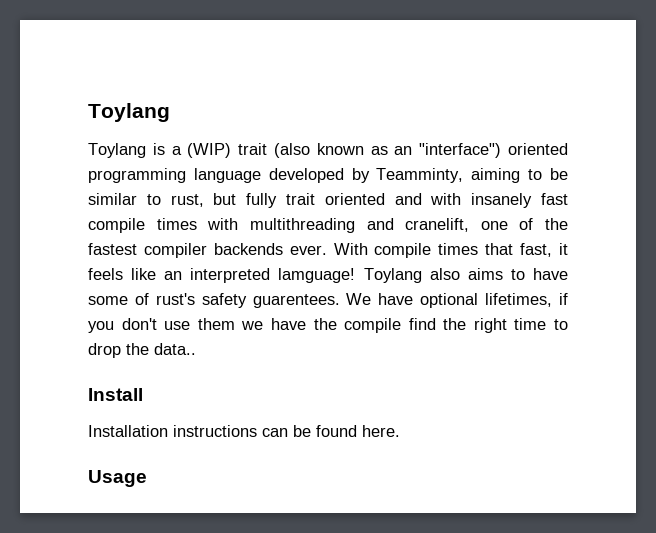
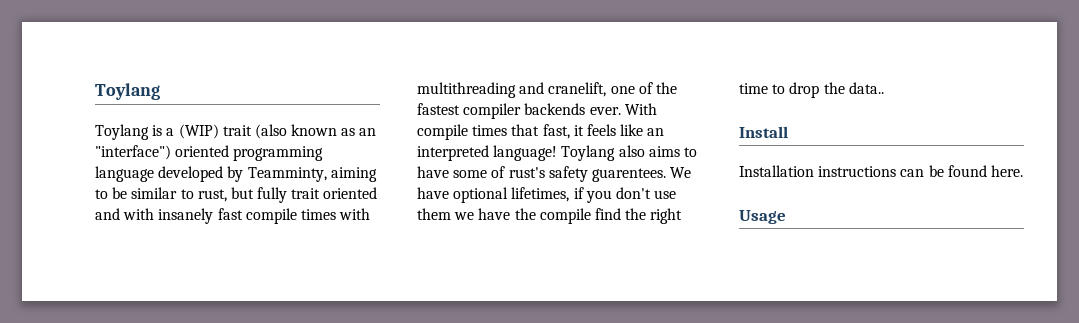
- With compile times that fast, it feels like an interpreted lamguage!
+ With compile times that fast, it feels like an interpreted language!

